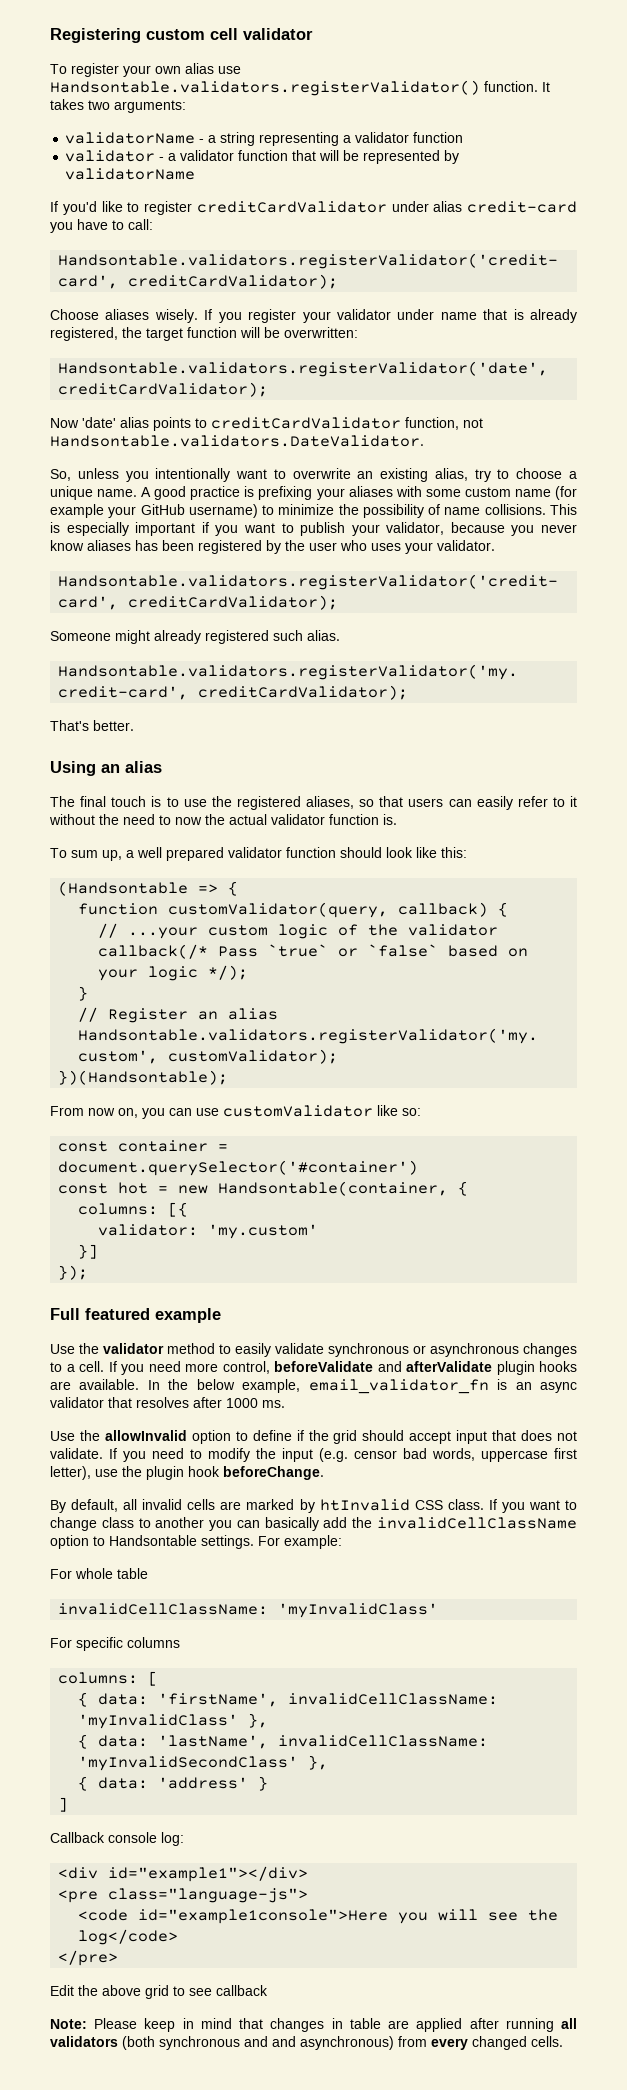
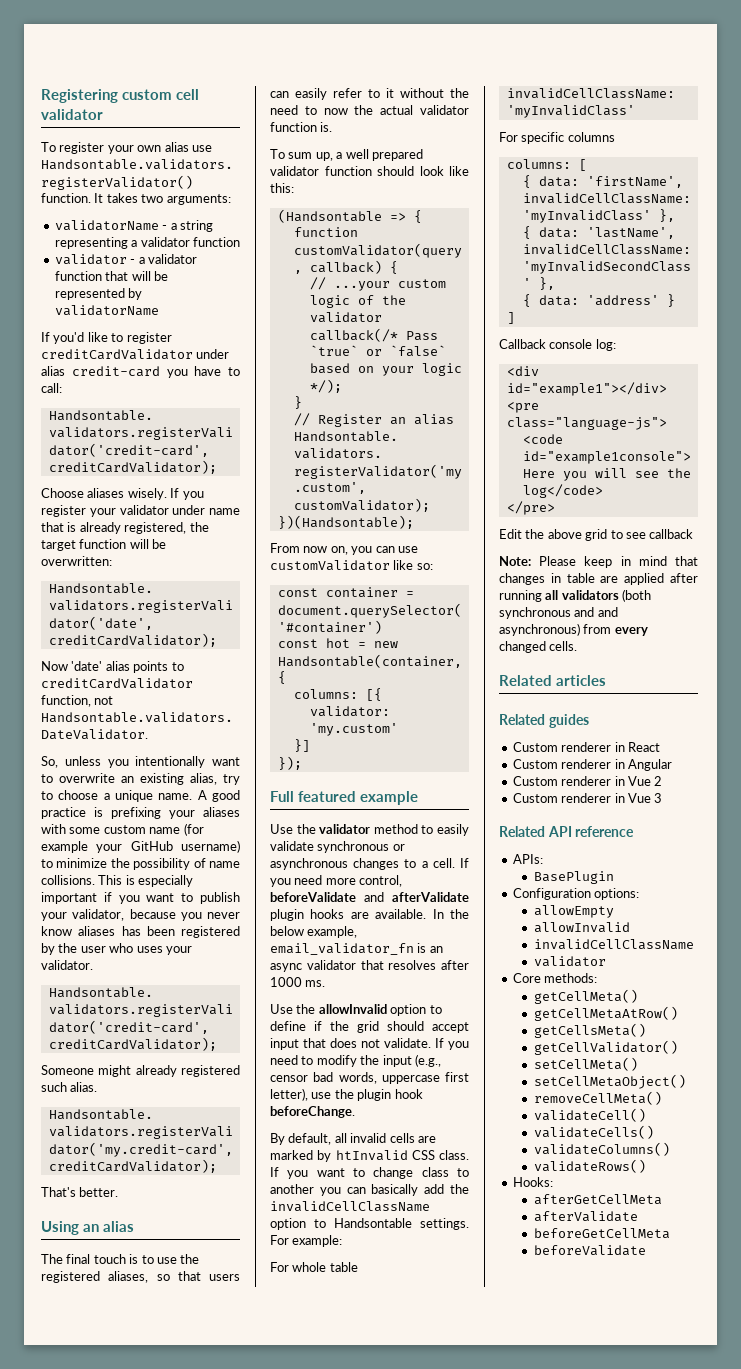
- If you need to modify the input (e.g. censor bad words, uppercase first letter), use the plugin hook beforeChange.
+ If you need to modify the input (e.g., censor bad words, uppercase first letter), use the plugin hook beforeChange.
+ Related articles
+ Related guides
+ Custom renderer in React
+ Custom renderer in Angular
+ Custom renderer in Vue 2
+ Custom renderer in Vue 3
+ Related API reference
+ APIs:
+ BasePlugin
+ Configuration options:
+ allowEmpty
+ allowInvalid
+ invalidCellClassName
+ validator
+ Core methods:
+ getCellMeta()
+ getCellMetaAtRow()
+ getCellsMeta()
+ getCellValidator()
+ setCellMeta()
+ setCellMetaObject()
+ removeCellMeta()
+ validateCell()
+ validateCells()
+ validateColumns()
+ validateRows()
+ Hooks:
+ afterGetCellMeta
+ afterValidate
+ beforeGetCellMeta
+ beforeValidate

